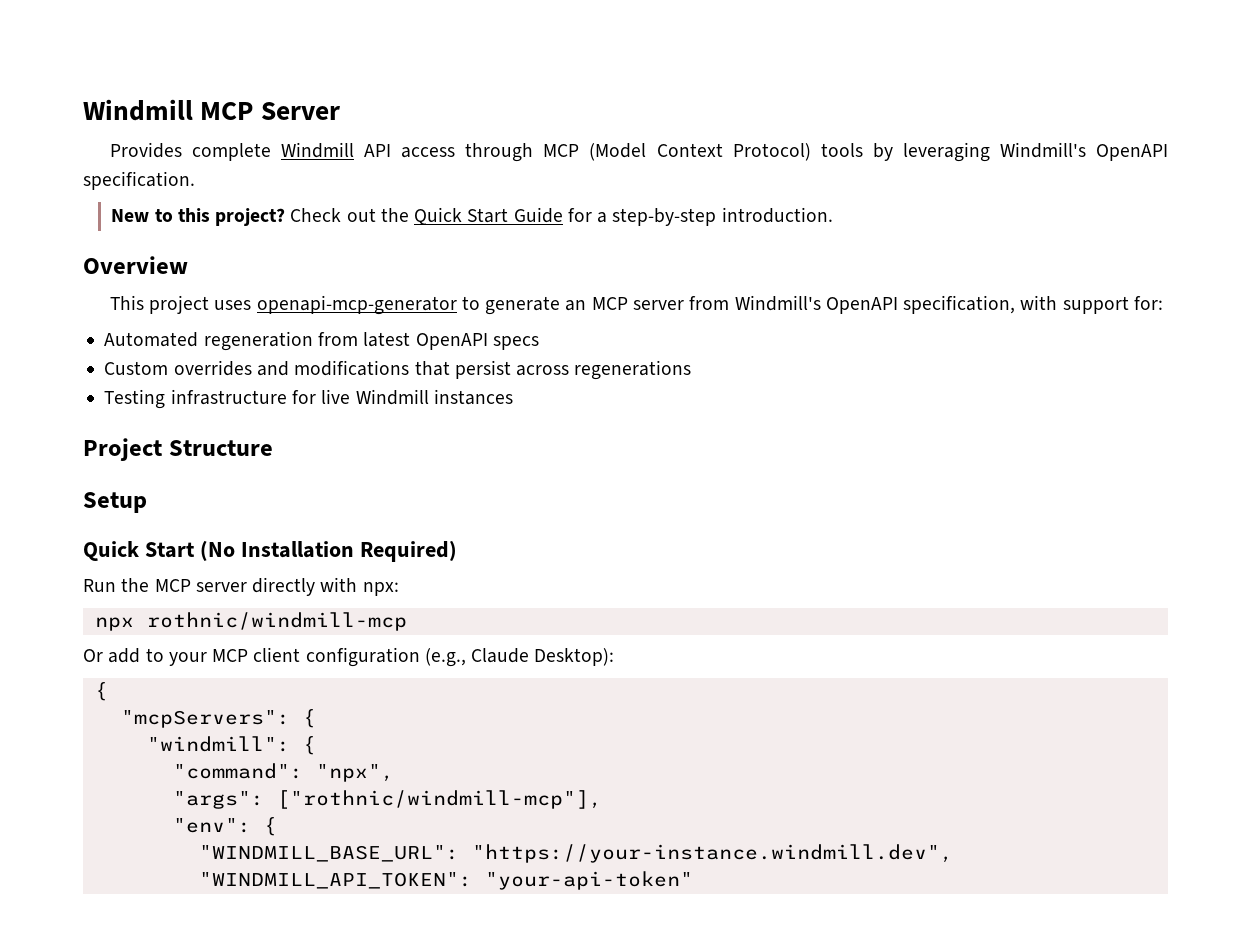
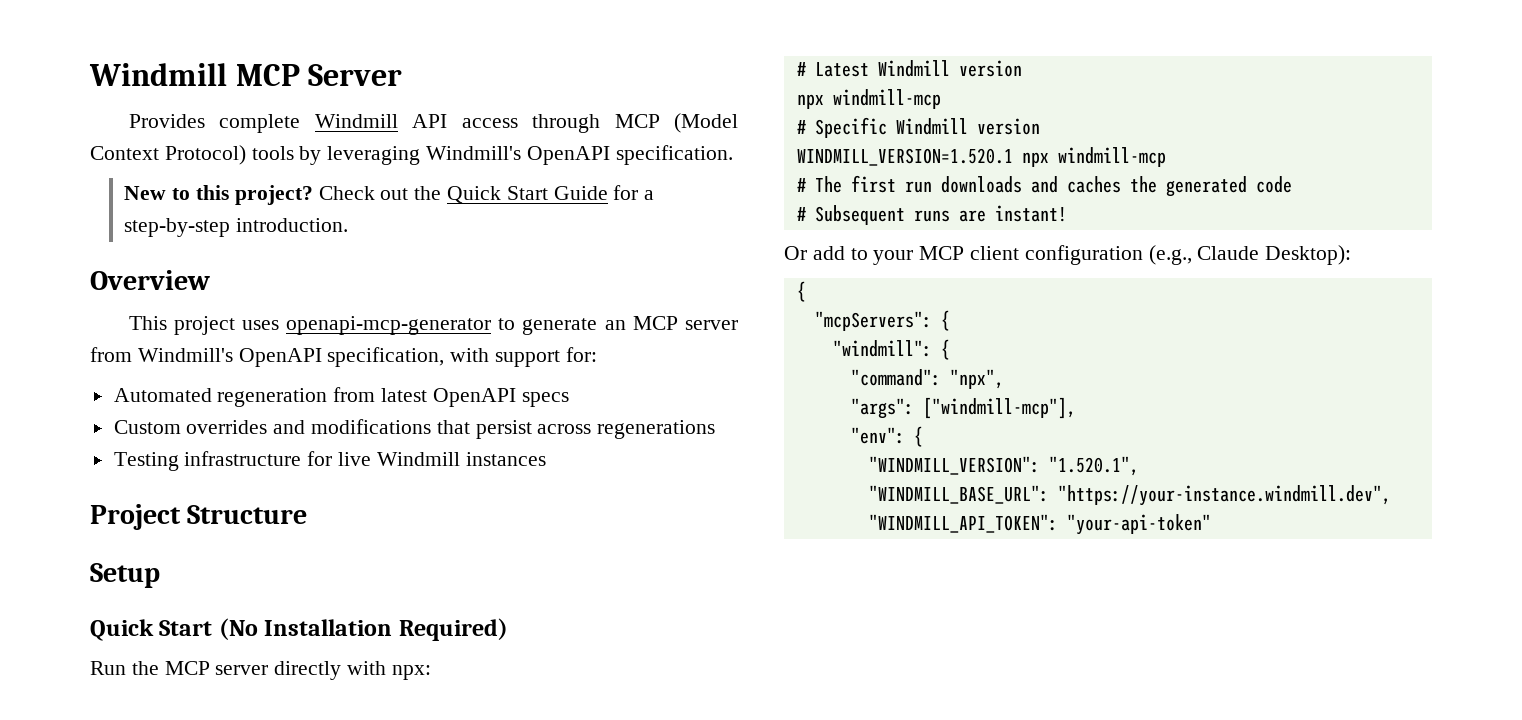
- npx rothnic/windmill-mcp
+ # Latest Windmill version
+ npx windmill-mcp
+ # Specific Windmill version
+ WINDMILL_VERSION=1.520.1 npx windmill-mcp
+ # The first run downloads and caches the generated code
+ # Subsequent runs are instant!
- "args": ["rothnic/windmill-mcp"],
+ "args": ["windmill-mcp"],
+ "WINDMILL_VERSION": "1.520.1",

